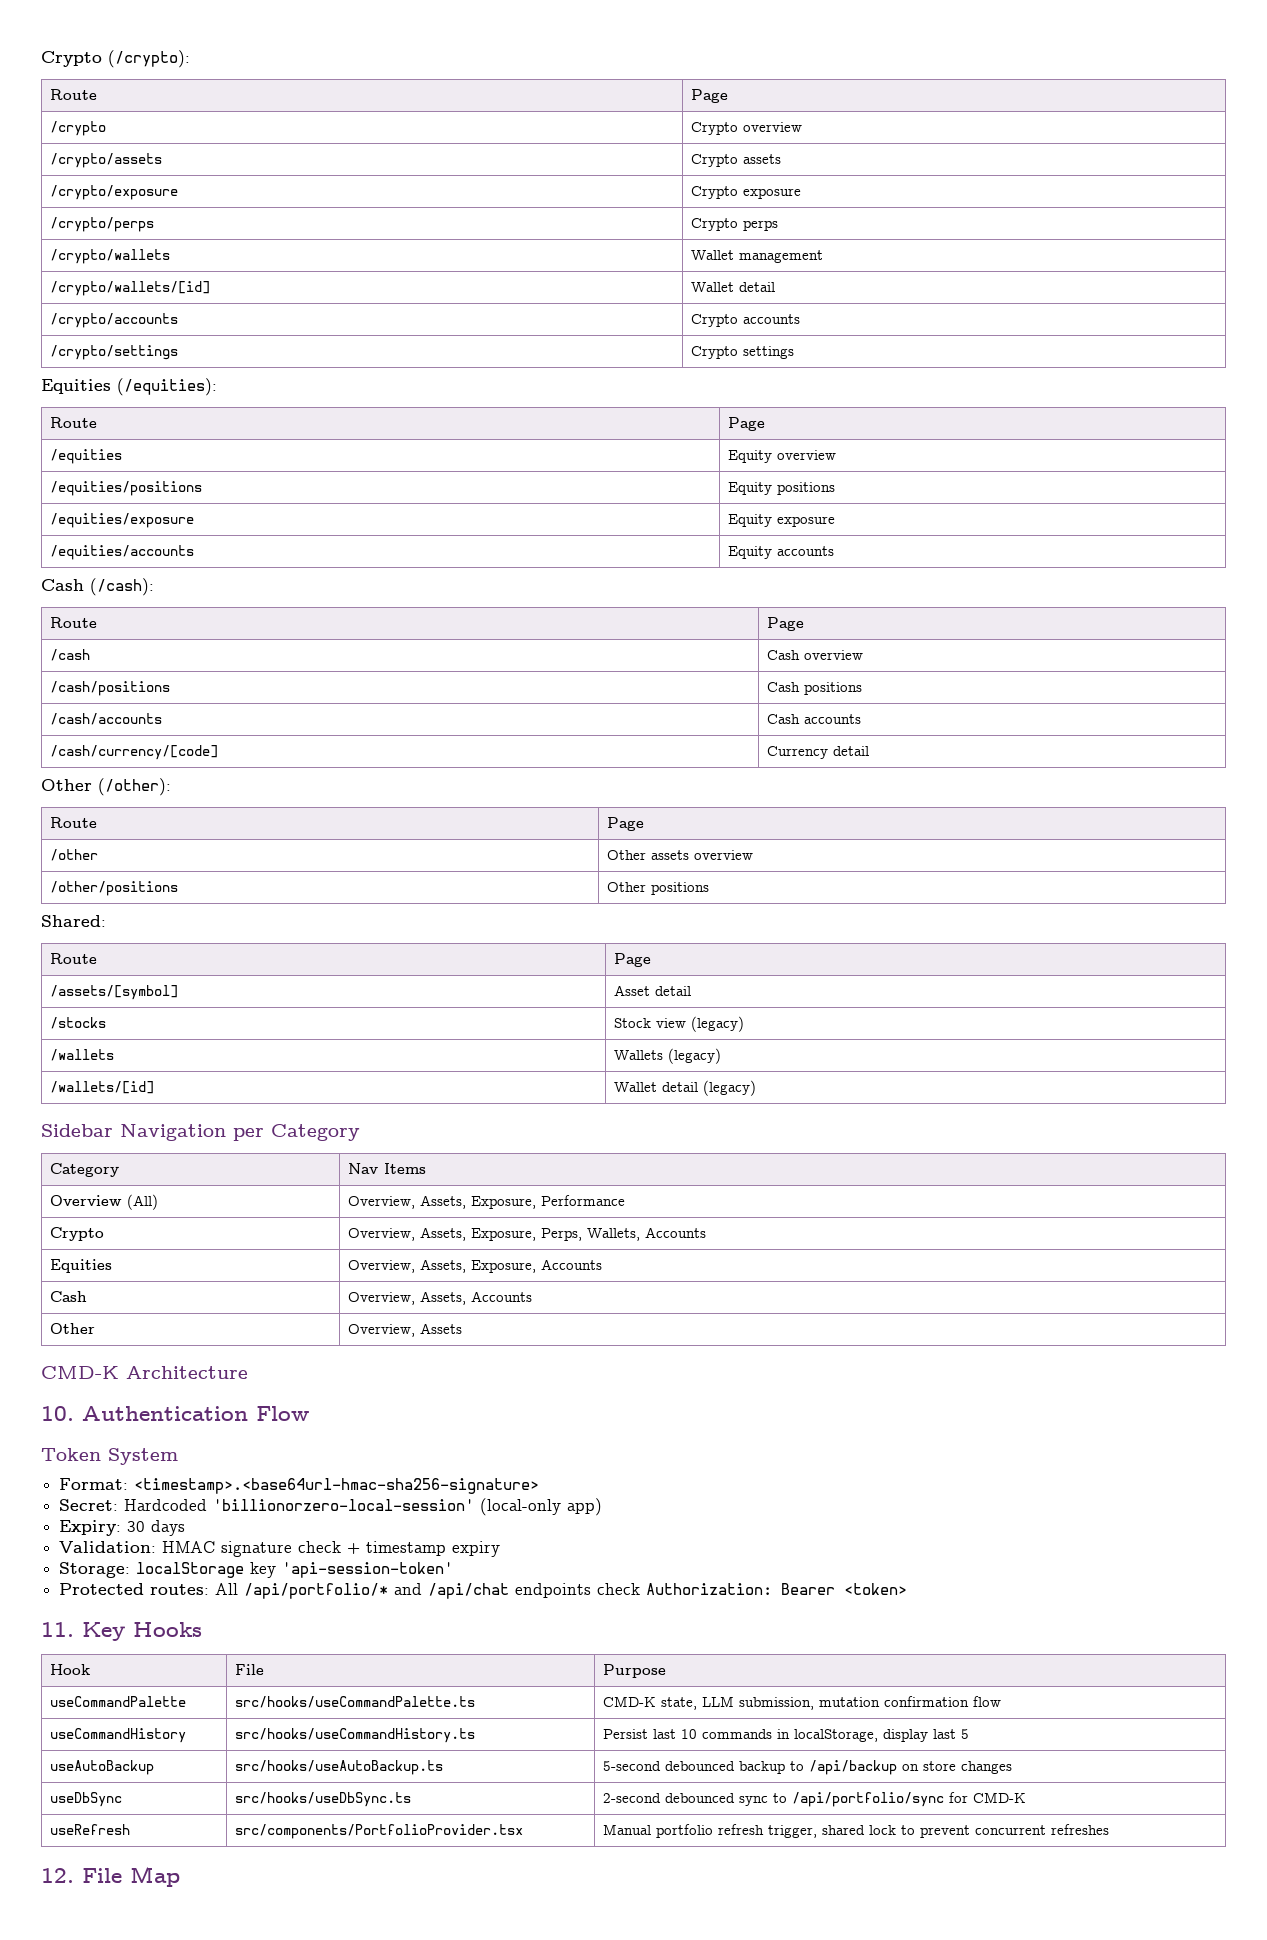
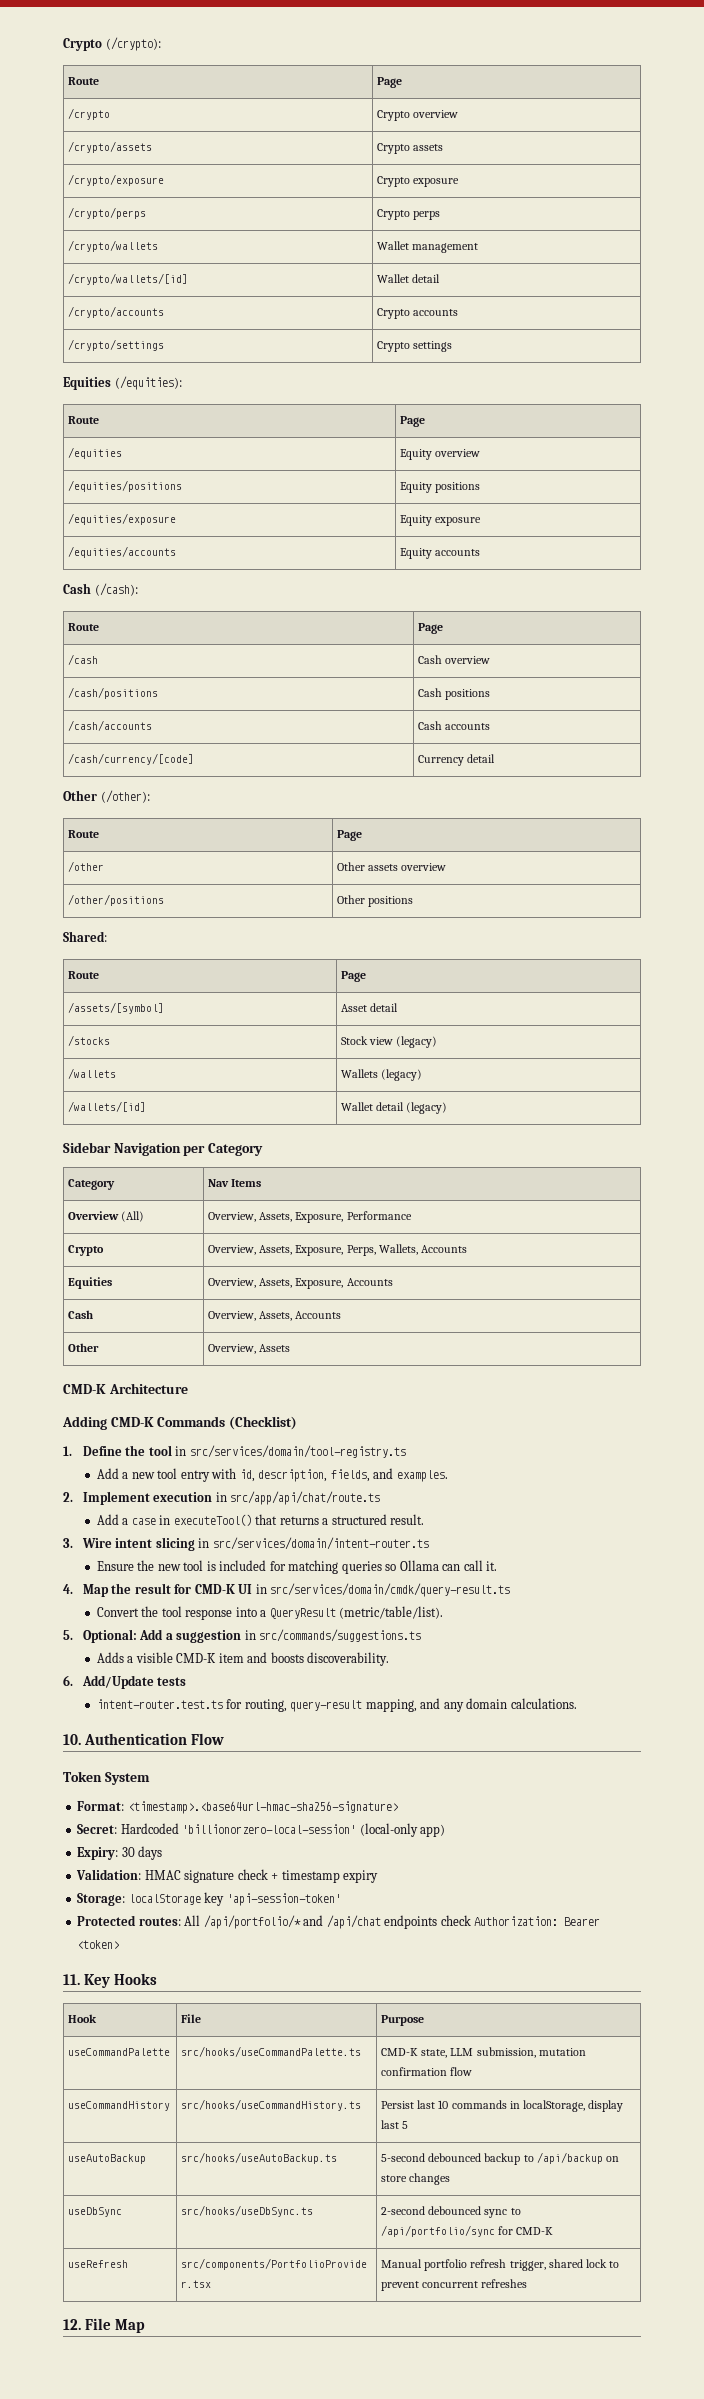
+ Adding CMD-K Commands (Checklist)
+ 1. Define the tool in src/services/domain/tool-registry.ts
+ Add a new tool entry with id, description, fields, and examples.
+ 2. Implement execution in src/app/api/chat/route.ts
+ Add a case in executeTool() that returns a structured result.
+ 3. Wire intent slicing in src/services/domain/intent-router.ts
+ Ensure the new tool is included for matching queries so Ollama can call it.
+ 4. Map the result for CMD-K UI in src/services/domain/cmdk/query-result.ts
+ Convert the tool response into a QueryResult (metric/table/list).
+ 5. Optional: Add a suggestion in src/commands/suggestions.ts
+ Adds a visible CMD-K item and boosts discoverability.
+ 6. Add/Update tests
+ intent-router.test.ts for routing, query-result mapping, and any domain calculations.

